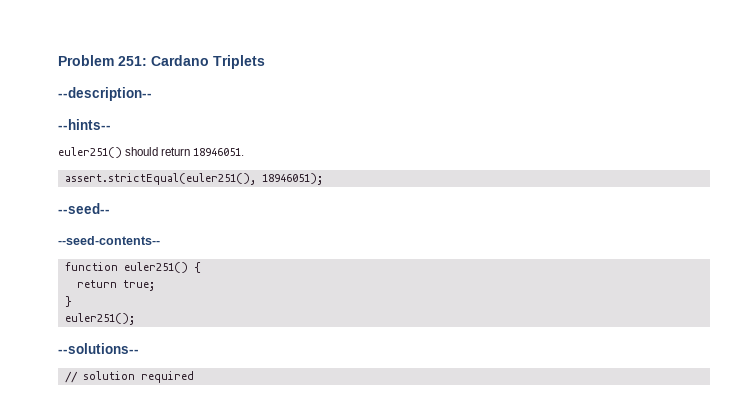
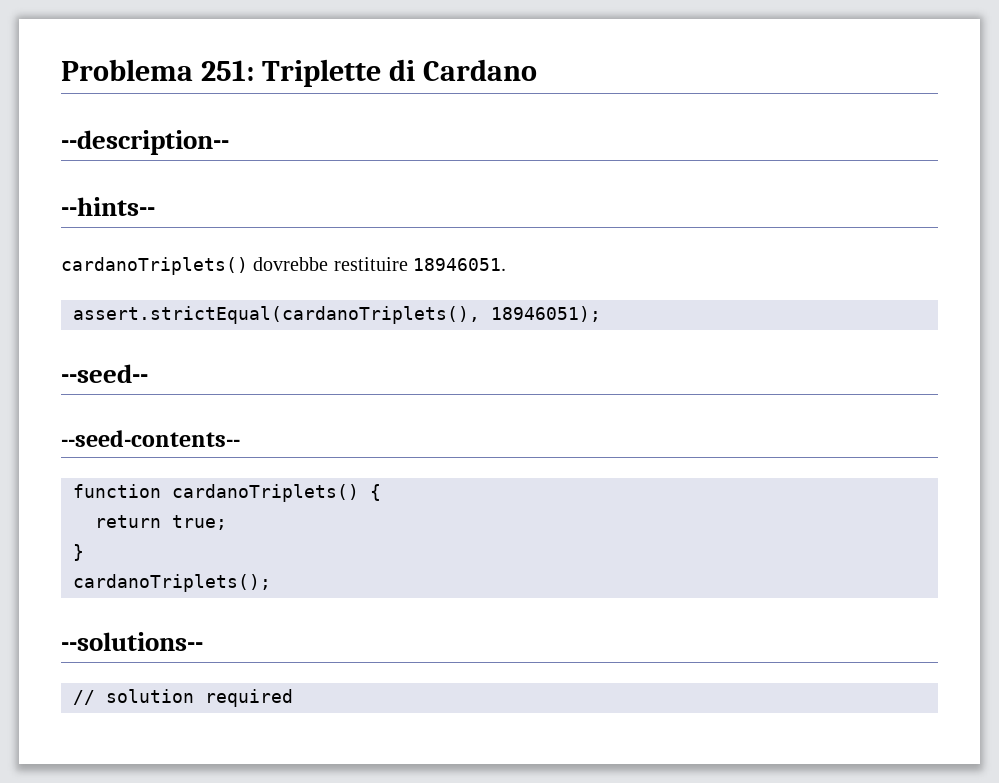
- Problem 251: Cardano Triplets
+ Problema 251: Triplette di Cardano
- euler251() should return 18946051.
+ cardanoTriplets() dovrebbe restituire 18946051.
- assert.strictEqual(euler251(), 18946051);
+ assert.strictEqual(cardanoTriplets(), 18946051);
- function euler251() {
+ function cardanoTriplets() {
- euler251();
+ cardanoTriplets();

